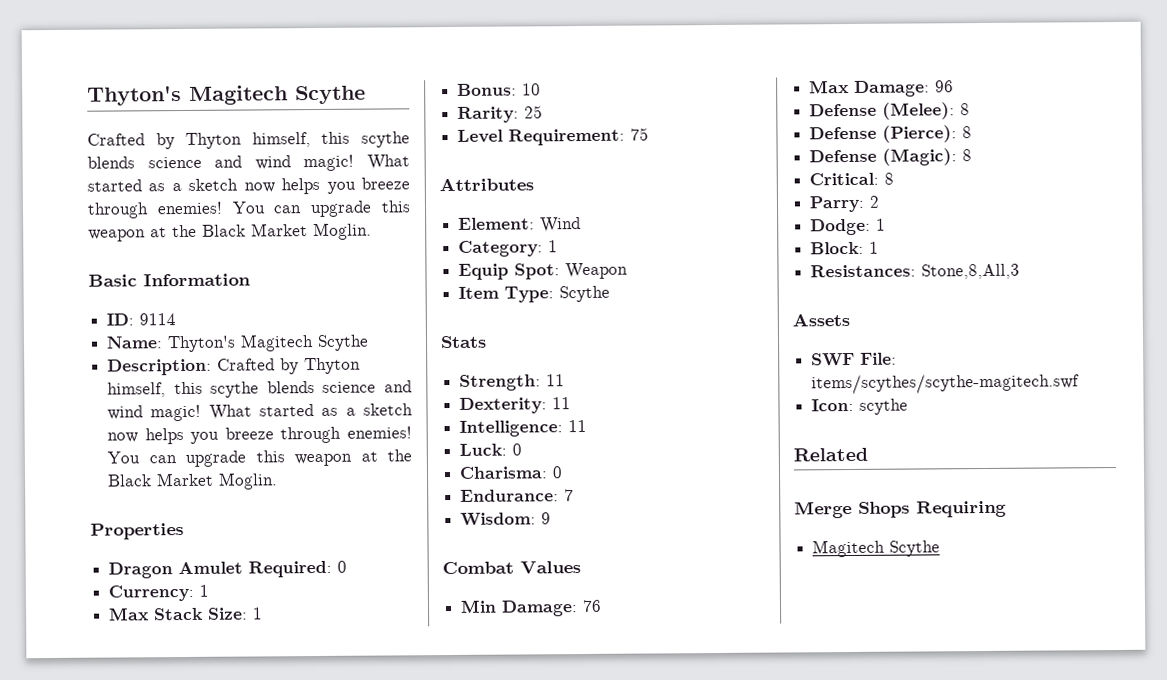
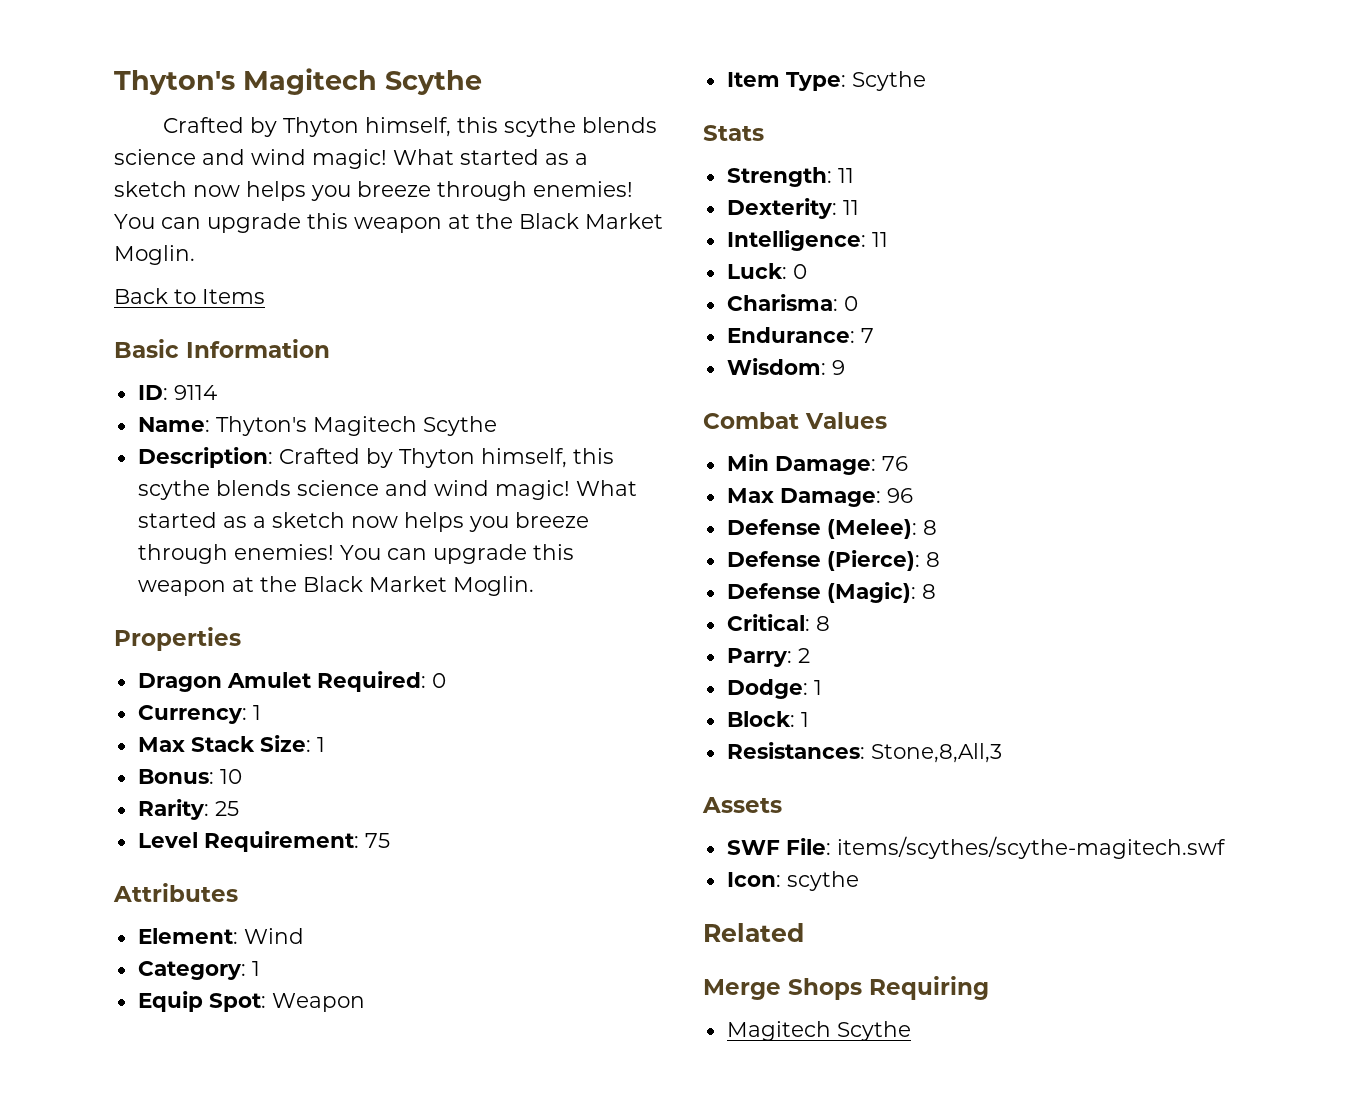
+ Back to Items

